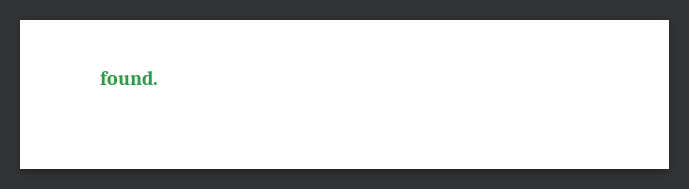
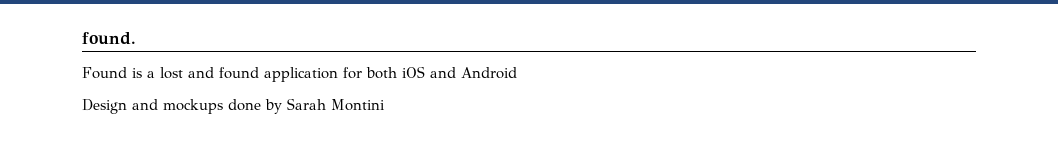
+ Found is a lost and found application for both iOS and Android
+ Design and mockups done by Sarah Montini

